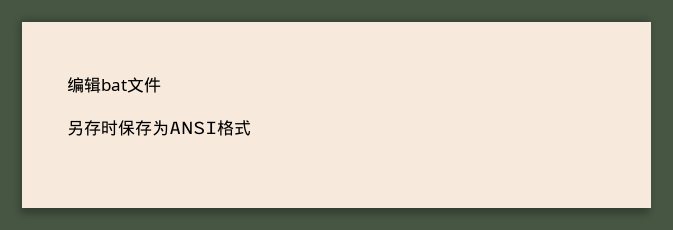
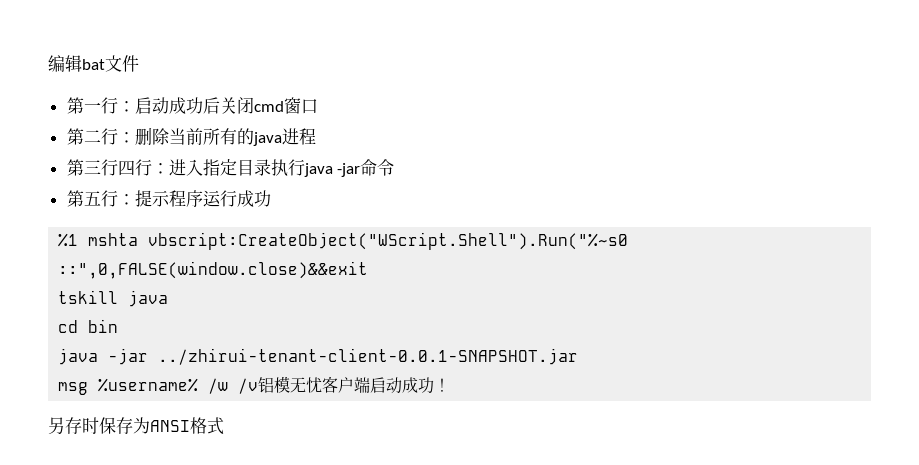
+ 第一行：启动成功后关闭cmd窗口
+ 第二行：删除当前所有的java进程
+ 第三行四行：进入指定目录执行java -jar命令
+ 第五行：提示程序运行成功
+ %1 mshta vbscript:CreateObject("WScript.Shell").Run("%~s0 ::",0,FALSE(window.close)&&exit
+ tskill java
+ cd bin
+ java -jar ../zhirui-tenant-client-0.0.1-SNAPSHOT.jar
+ msg %username% /w /v铝模无忧客户端启动成功！

